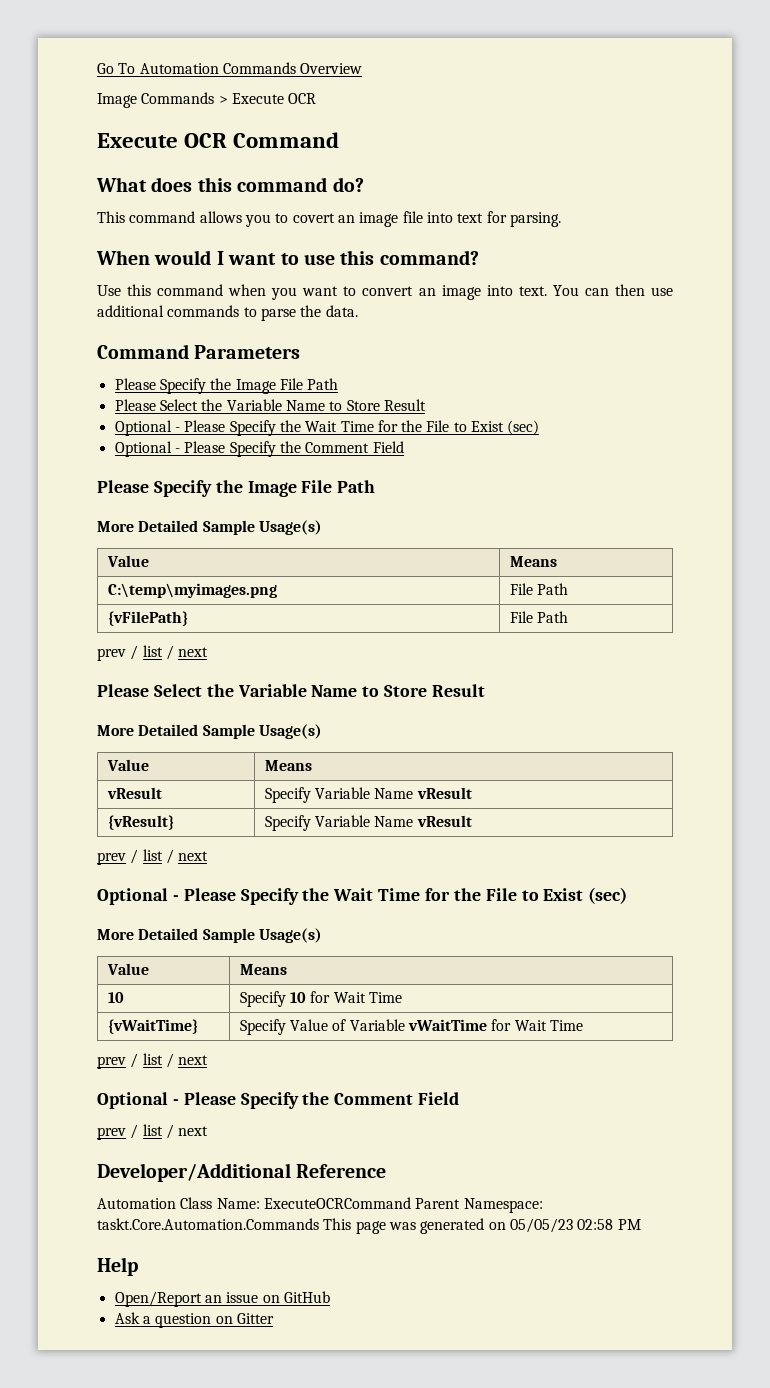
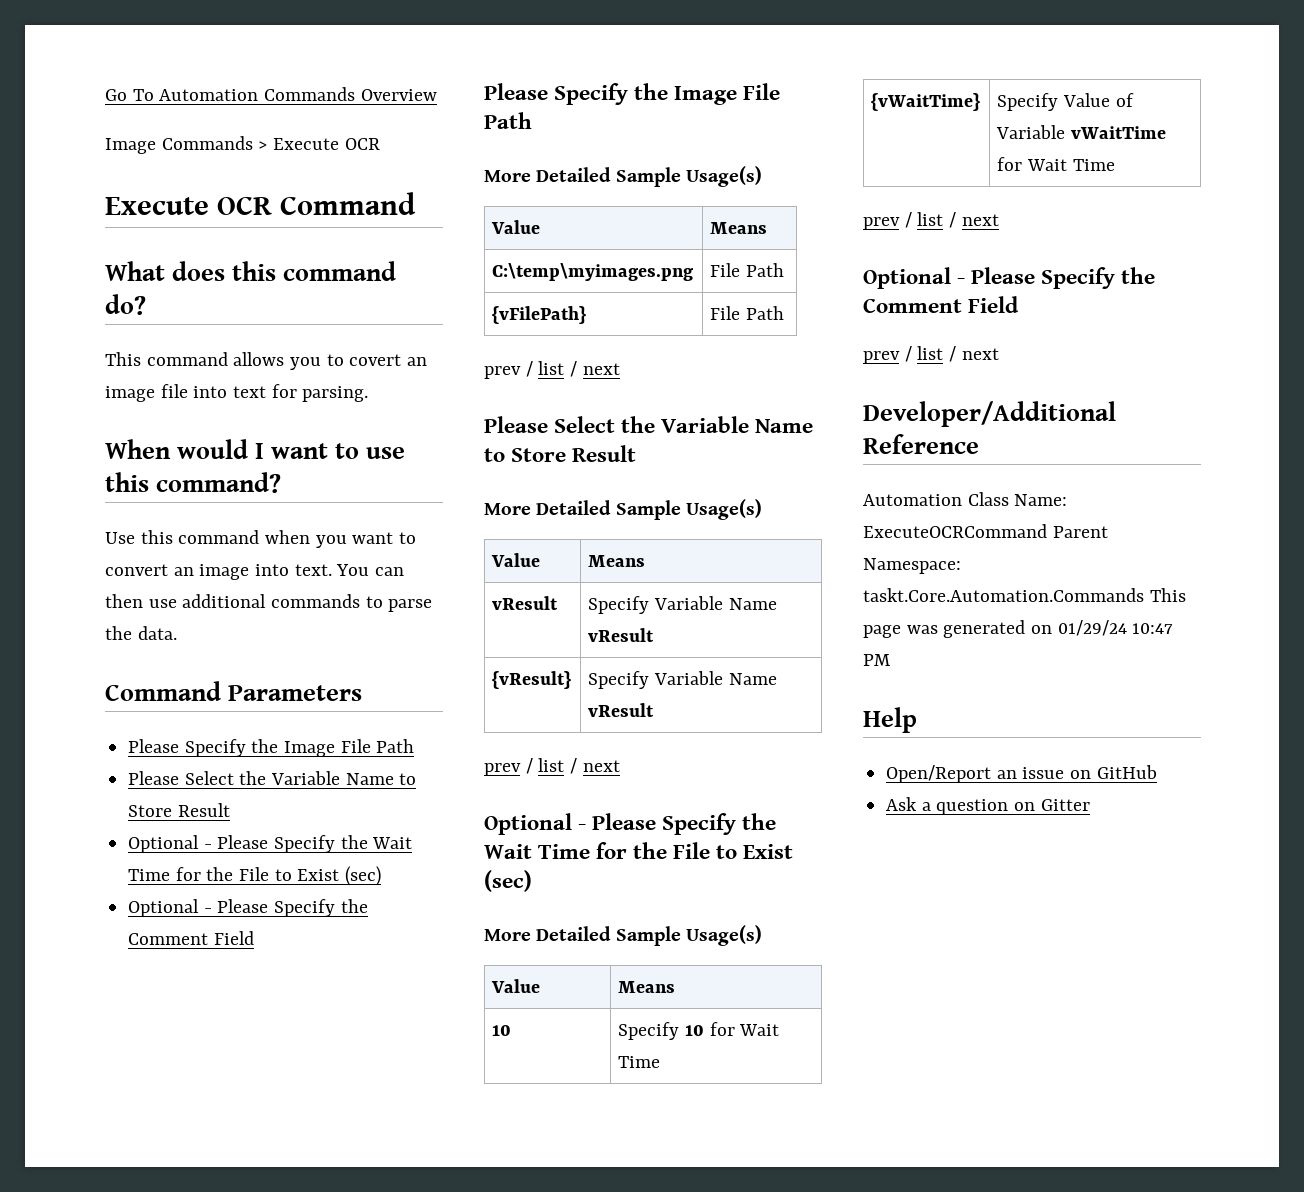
- Automation Class Name: ExecuteOCRCommand Parent Namespace: taskt.Core.Automation.Commands This page was generated on 05/05/23 02:58 PM
+ Automation Class Name: ExecuteOCRCommand Parent Namespace: taskt.Core.Automation.Commands This page was generated on 01/29/24 10:47 PM

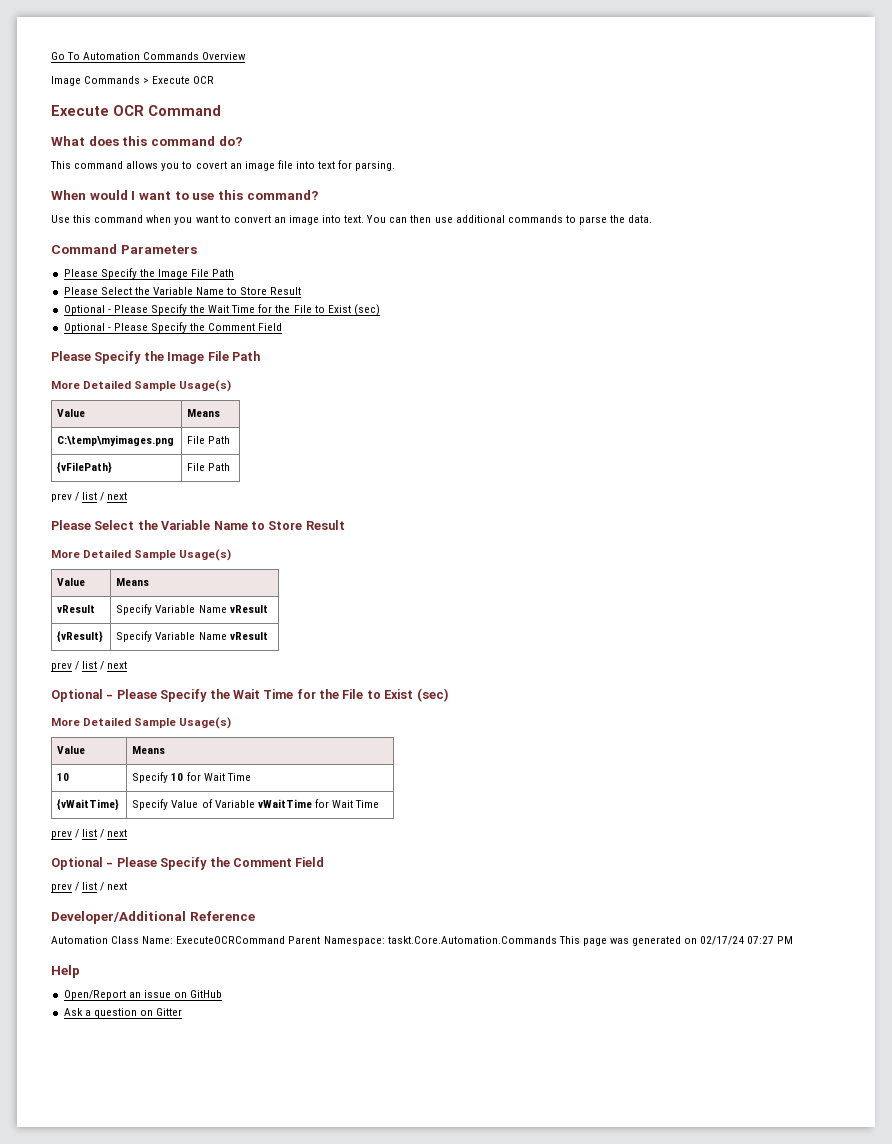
- Automation Class Name: ExecuteOCRCommand Parent Namespace: taskt.Core.Automation.Commands This page was generated on 01/29/24 10:47 PM
+ Automation Class Name: ExecuteOCRCommand Parent Namespace: taskt.Core.Automation.Commands This page was generated on 02/17/24 07:27 PM

